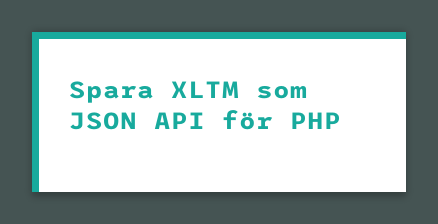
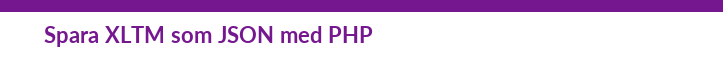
- Spara XLTM som JSON API för PHP
+ Spara XLTM som JSON med PHP

